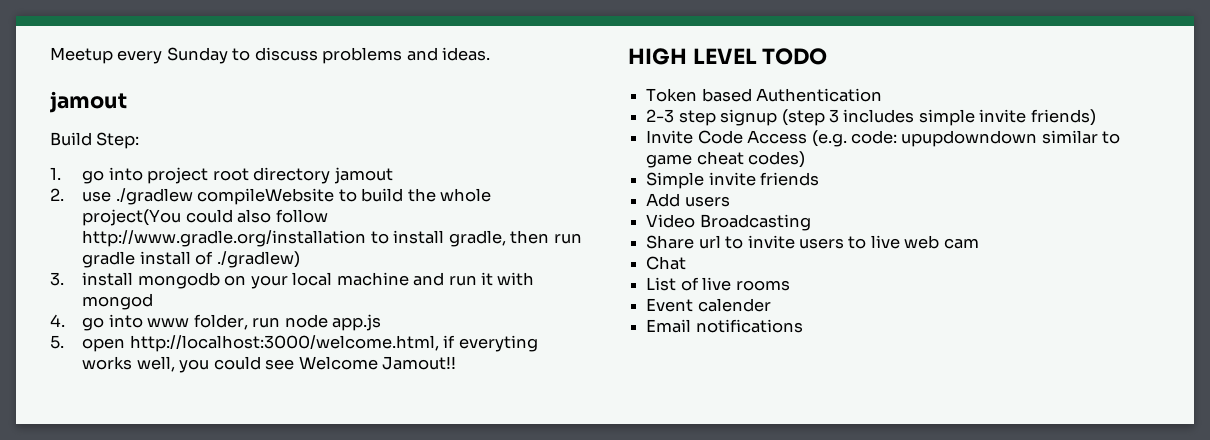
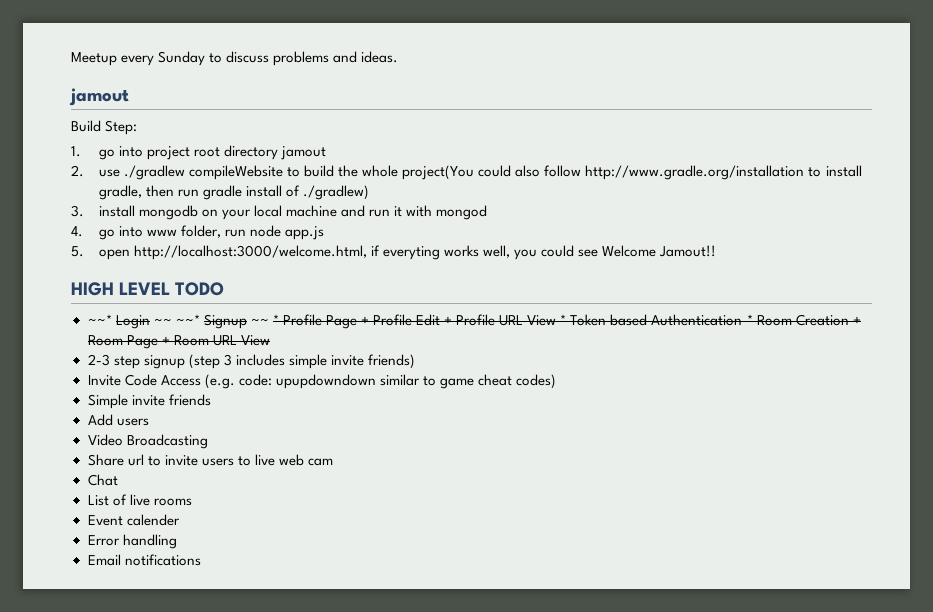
- Token based Authentication
+ ~~* Login ~~ ~~* Signup ~~ * Profile Page + Profile Edit + Profile URL View * Token based Authentication * Room Creation + Room Page + Room URL View
+ Error handling

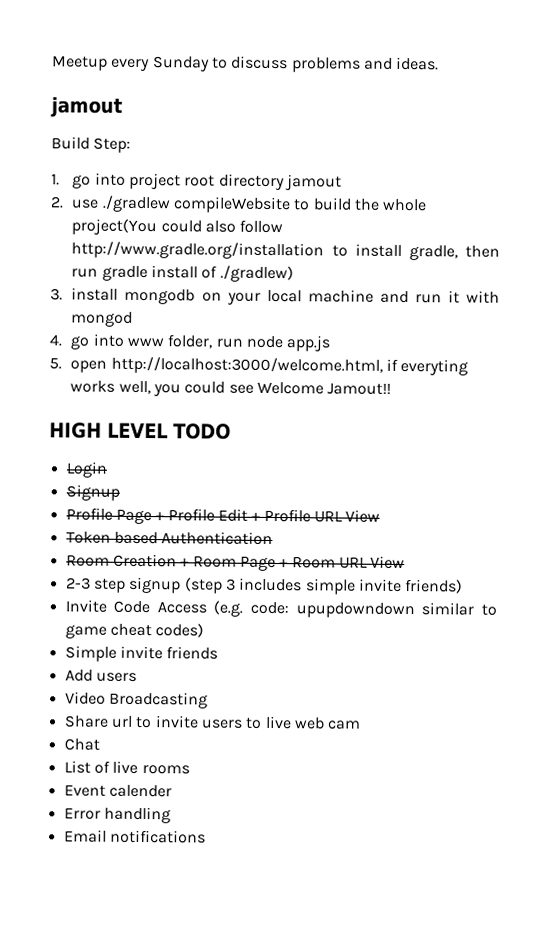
- ~~* Login ~~ ~~* Signup ~~ * Profile Page + Profile Edit + Profile URL View * Token based Authentication * Room Creation + Room Page + Room URL View
+ Login
+ Signup
+ Profile Page + Profile Edit + Profile URL View
+ Token based Authentication
+ Room Creation + Room Page + Room URL View

